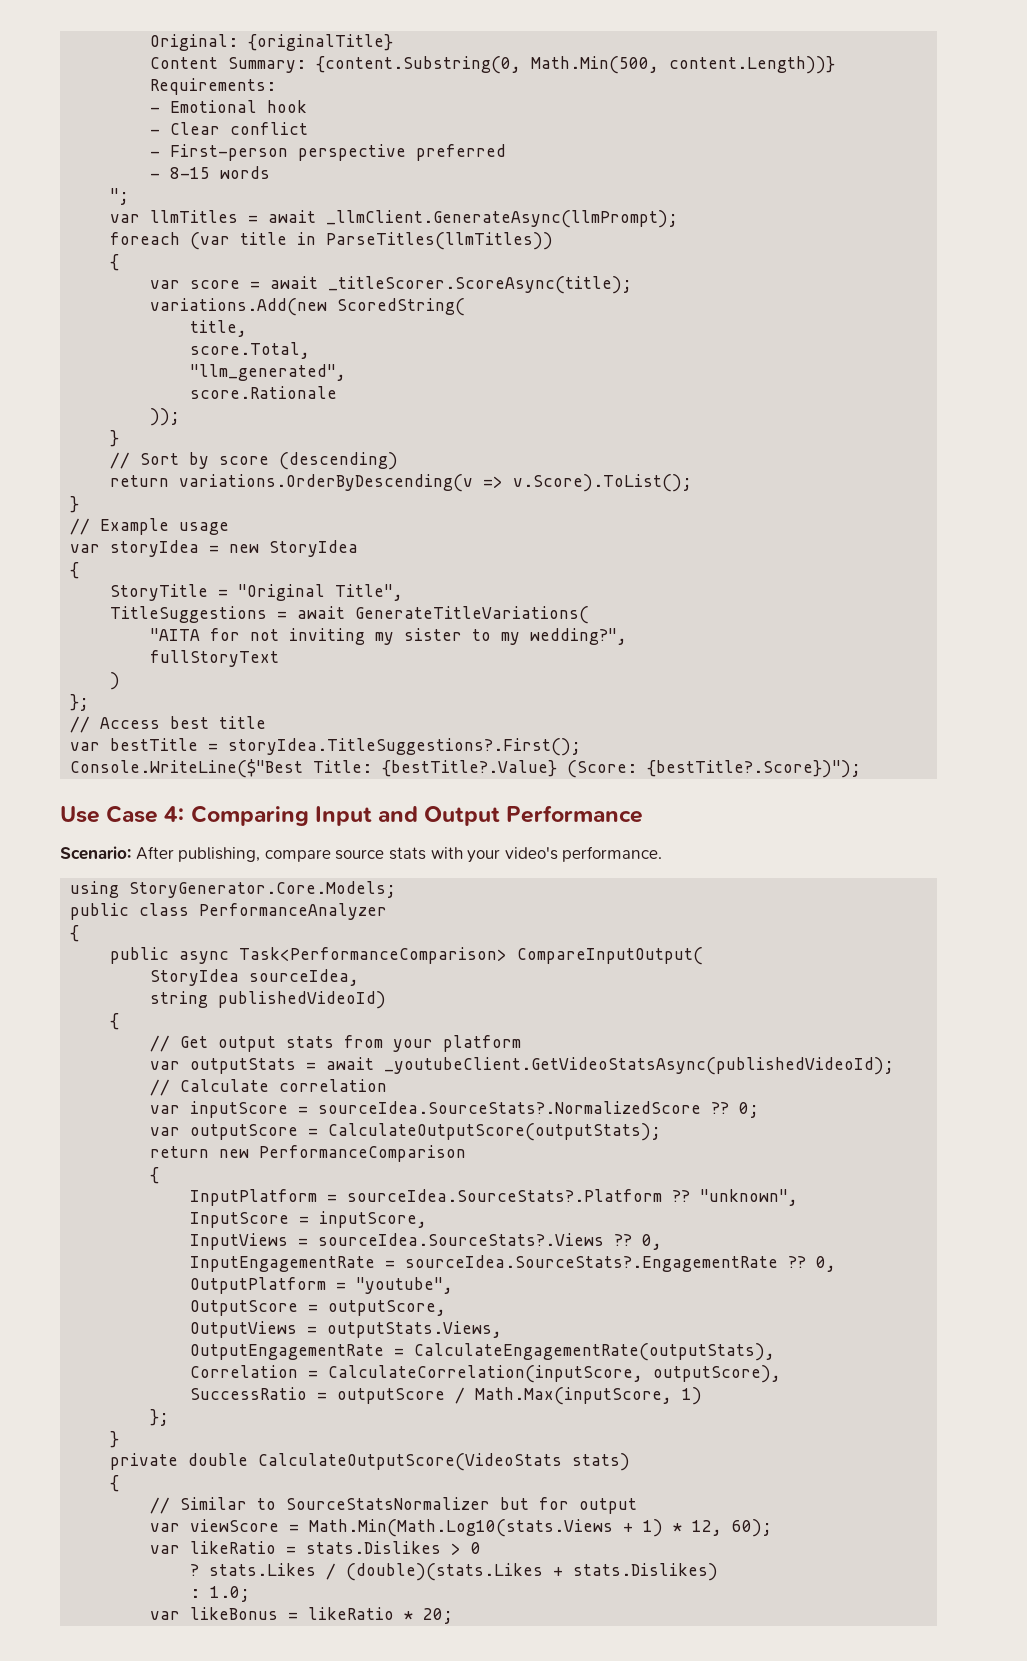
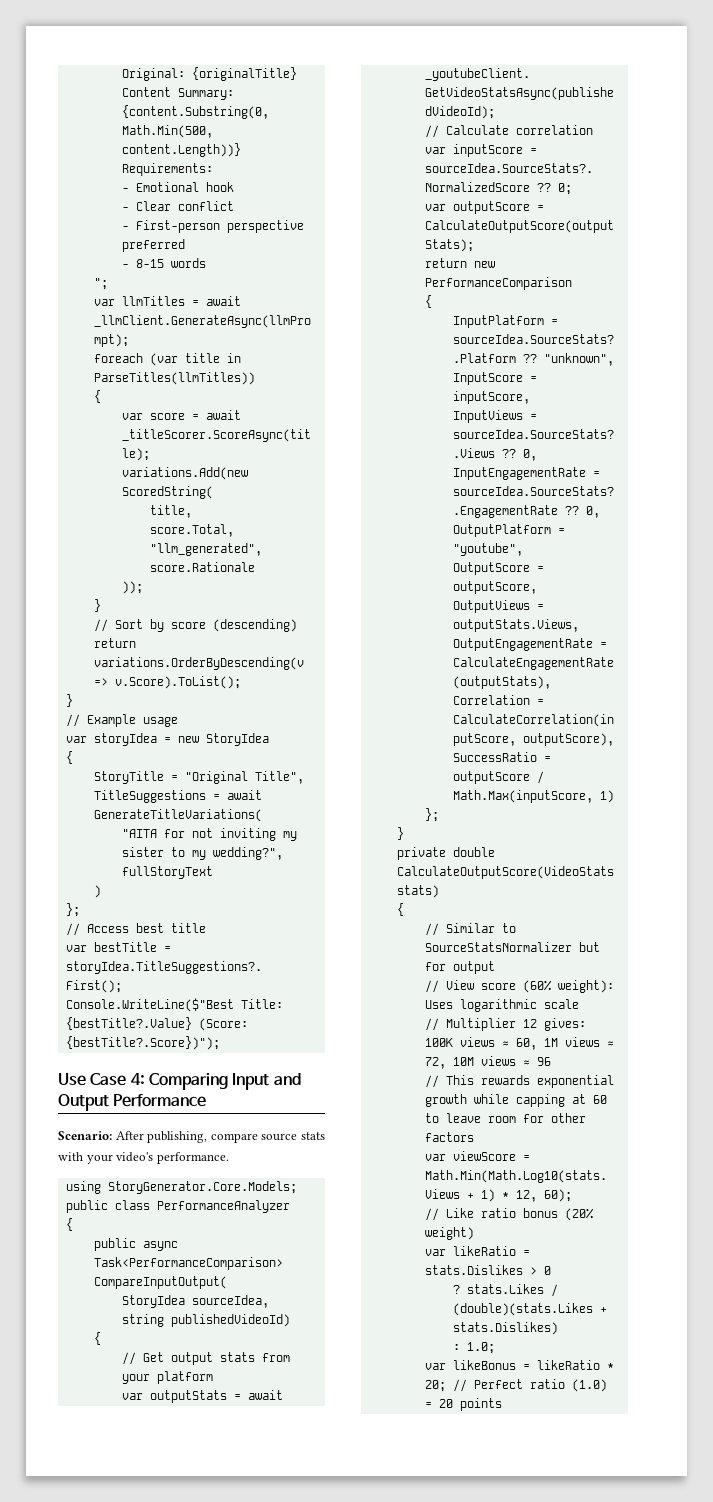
+ // View score (60% weight): Uses logarithmic scale
+ // Multiplier 12 gives: 100K views ≈ 60, 1M views ≈ 72, 10M views ≈ 96
+ // This rewards exponential growth while capping at 60 to leave room for other factors
+ // Like ratio bonus (20% weight)
- var likeBonus = likeRatio * 20;
+ var likeBonus = likeRatio * 20; // Perfect ratio (1.0) = 20 points

